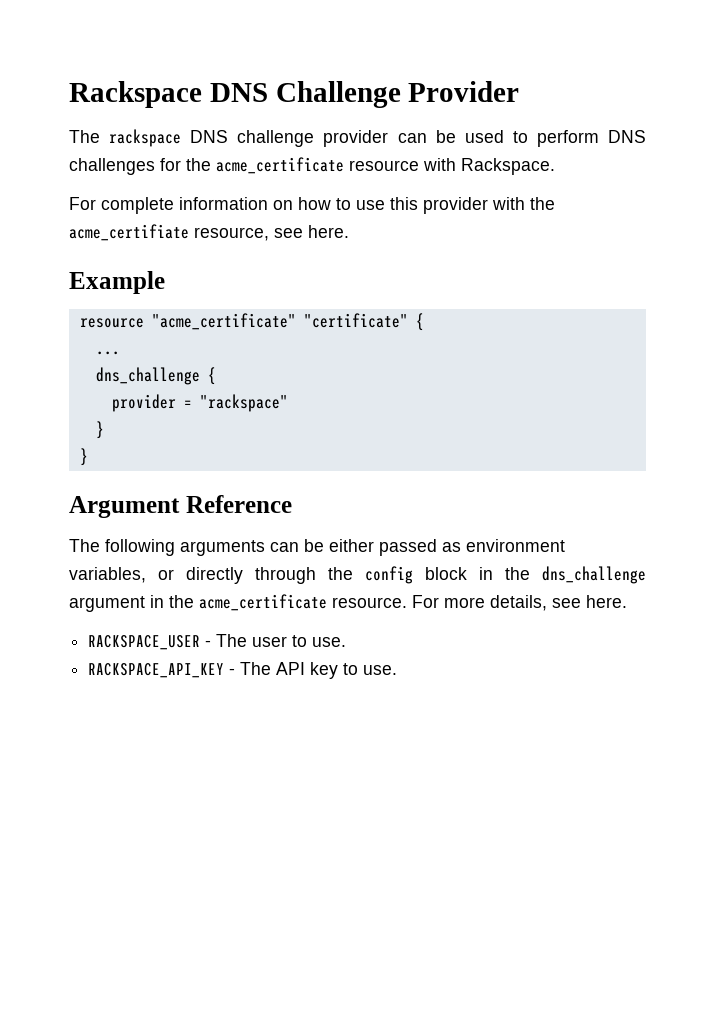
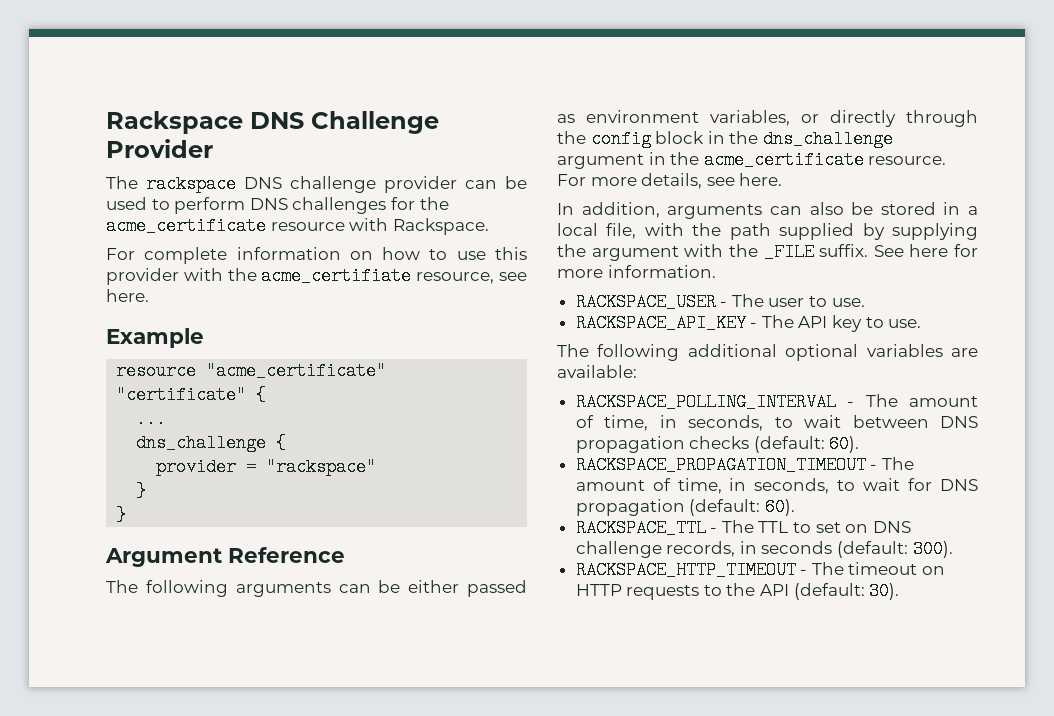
+ In addition, arguments can also be stored in a local file, with the path supplied by supplying the argument with the _FILE suffix. See here for more information.
+ The following additional optional variables are available:
+ RACKSPACE_POLLING_INTERVAL - The amount of time, in seconds, to wait between DNS propagation checks (default: 60).
+ RACKSPACE_PROPAGATION_TIMEOUT - The amount of time, in seconds, to wait for DNS propagation (default: 60).
+ RACKSPACE_TTL - The TTL to set on DNS challenge records, in seconds (default: 300).
+ RACKSPACE_HTTP_TIMEOUT - The timeout on HTTP requests to the API (default: 30).

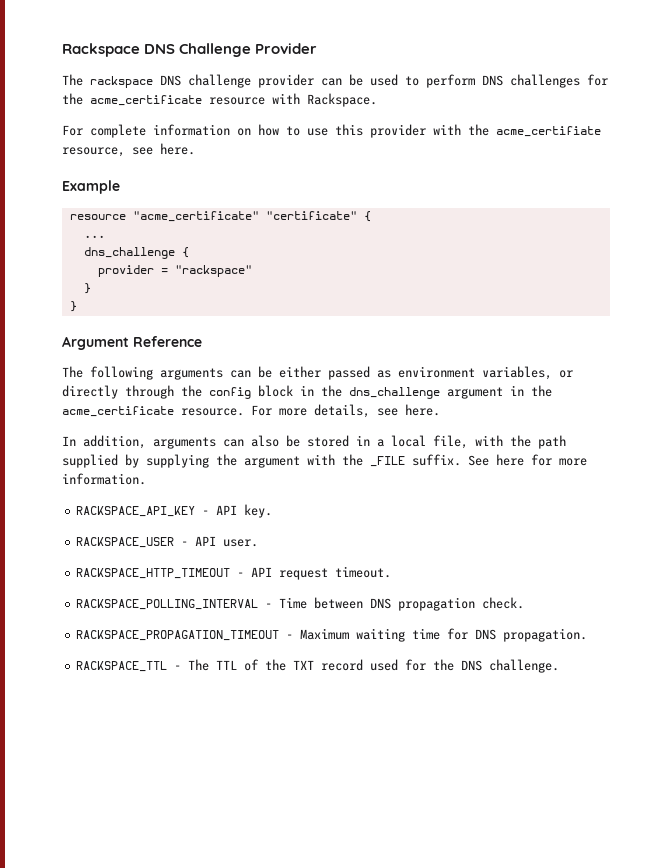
- RACKSPACE_USER - The user to use.
- RACKSPACE_API_KEY - The API key to use.
- The following additional optional variables are available:
- RACKSPACE_POLLING_INTERVAL - The amount of time, in seconds, to wait between DNS propagation checks (default: 60).
- RACKSPACE_PROPAGATION_TIMEOUT - The amount of time, in seconds, to wait for DNS propagation (default: 60).
- RACKSPACE_TTL - The TTL to set on DNS challenge records, in seconds (default: 300).
- RACKSPACE_HTTP_TIMEOUT - The timeout on HTTP requests to the API (default: 30).
+ RACKSPACE_API_KEY - API key.
+ RACKSPACE_USER - API user.
+ RACKSPACE_HTTP_TIMEOUT - API request timeout.
+ RACKSPACE_POLLING_INTERVAL - Time between DNS propagation check.
+ RACKSPACE_PROPAGATION_TIMEOUT - Maximum waiting time for DNS propagation.
+ RACKSPACE_TTL - The TTL of the TXT record used for the DNS challenge.

